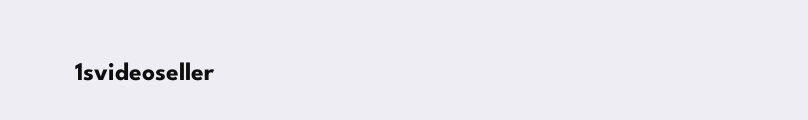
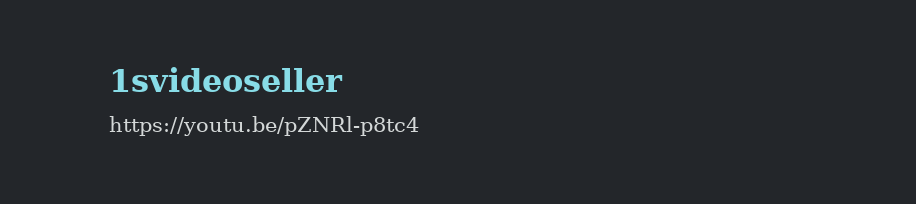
+ https://youtu.be/pZNRl-p8tc4

